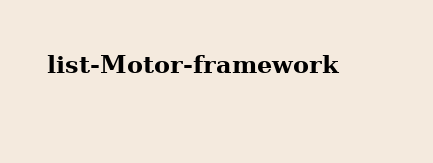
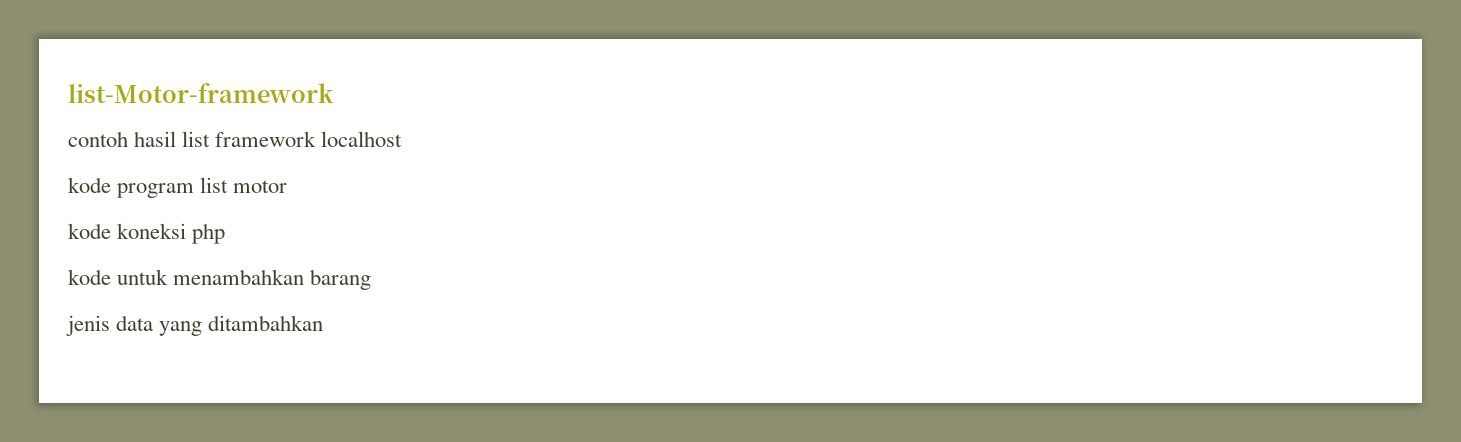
+ contoh hasil list framework localhost
+ kode program list motor
+ kode koneksi php
+ kode untuk menambahkan barang
+ jenis data yang ditambahkan

